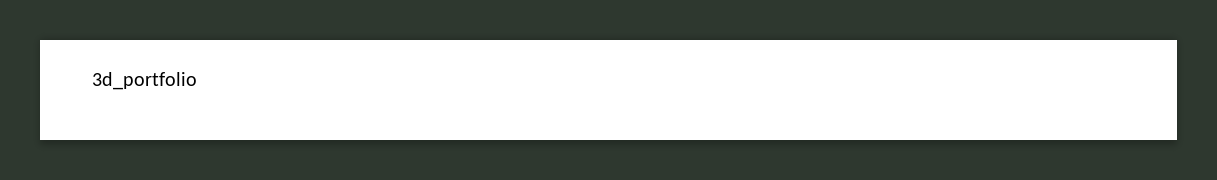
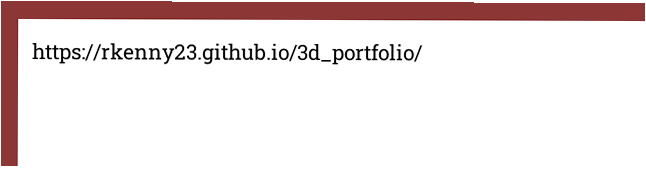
- 3d_portfolio
+ https://rkenny23.github.io/3d_portfolio/

